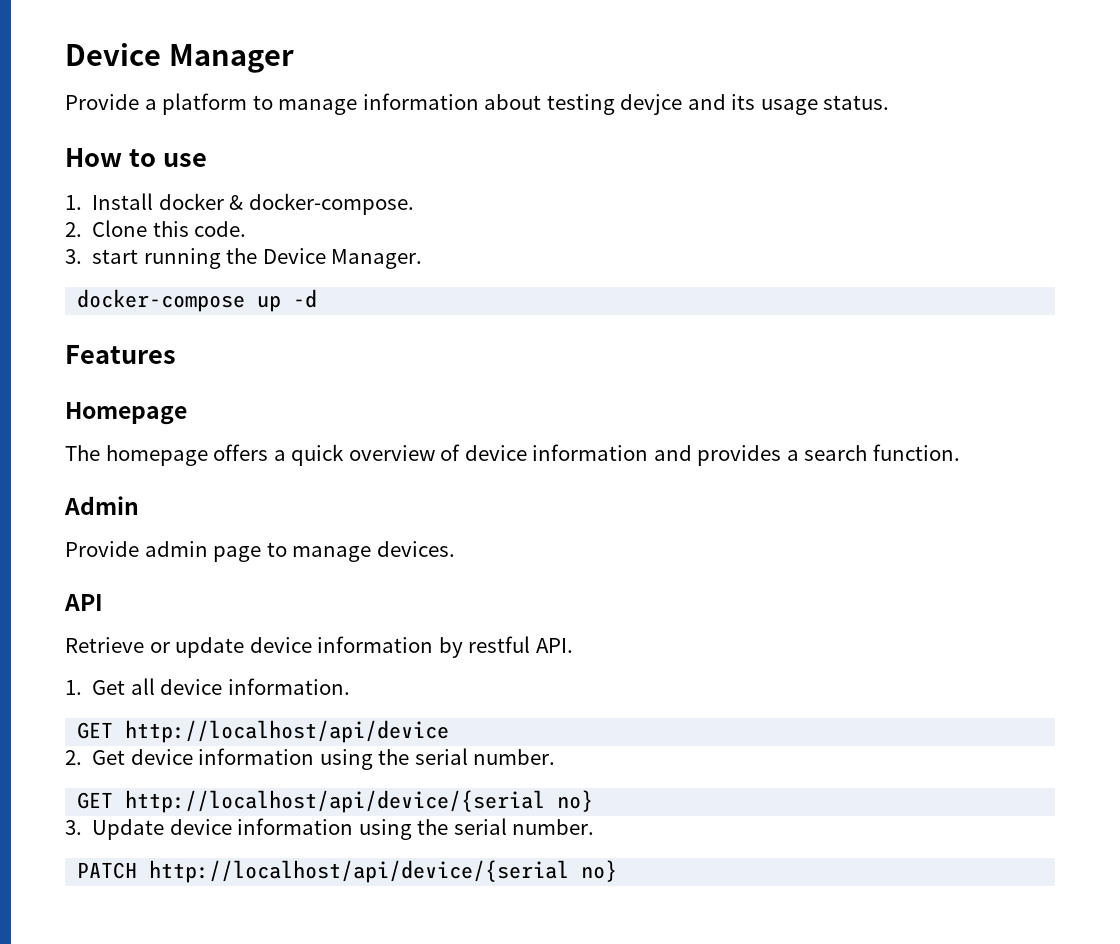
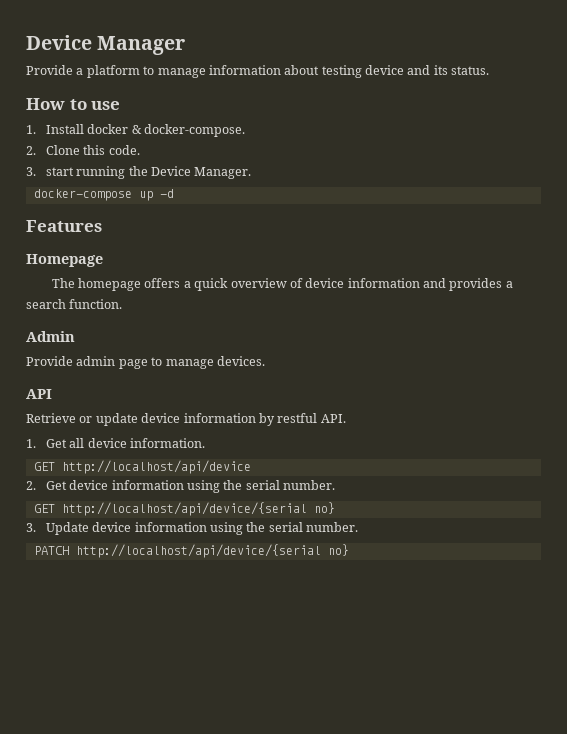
- Provide a platform to manage information about testing devjce and its usage status.
+ Provide a platform to manage information about testing device and its status.

